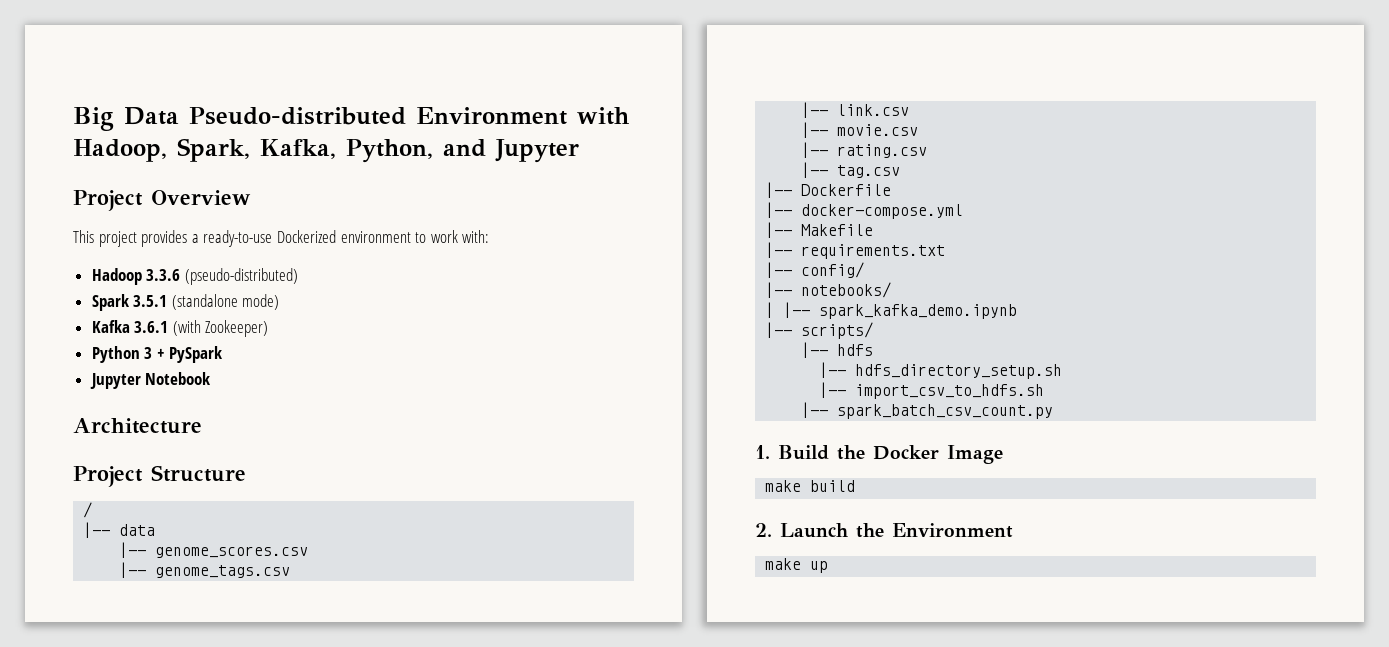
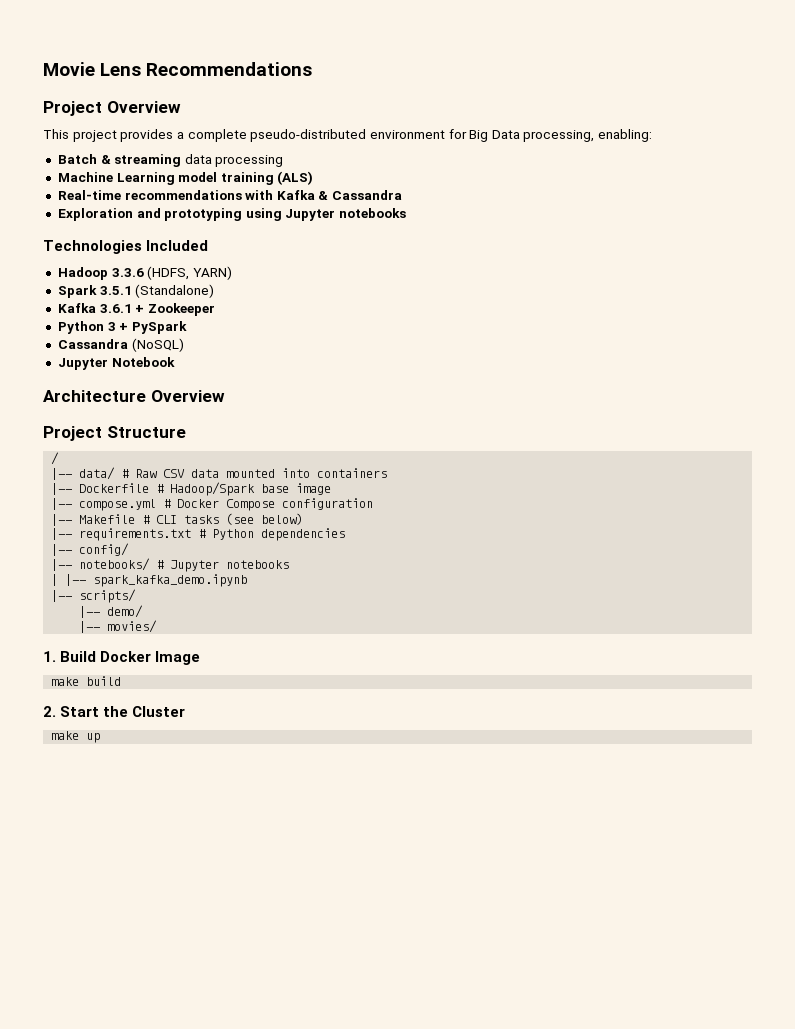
- Big Data Pseudo-distributed Environment with Hadoop, Spark, Kafka, Python, and Jupyter
+ Movie Lens Recommendations
- This project provides a ready-to-use Dockerized environment to work with:
+ This project provides a complete pseudo-distributed environment for Big Data processing, enabling:
+ Batch & streaming data processing
+ Machine Learning model training (ALS)
+ Real-time recommendations with Kafka & Cassandra
+ Exploration and prototyping using Jupyter notebooks
+ Technologies Included
- Hadoop 3.3.6 (pseudo-distributed)
+ Hadoop 3.3.6 (HDFS, YARN)
- Spark 3.5.1 (standalone mode)
+ Spark 3.5.1 (Standalone)
- Kafka 3.6.1 (with Zookeeper)
+ Kafka 3.6.1 + Zookeeper
+ Cassandra (NoSQL)
- Architecture
+ Architecture Overview
- |-- data
- |-- genome_scores.csv
- |-- genome_tags.csv
- |-- link.csv
- |-- movie.csv
- |-- rating.csv
- |-- tag.csv
- |-- Dockerfile
- |-- docker-compose.yml
- |-- Makefile
+ |-- data/ # Raw CSV data mounted into containers
+ |-- Dockerfile # Hadoop/Spark base image
+ |-- compose.yml # Docker Compose configuration
+ |-- Makefile # CLI tasks (see below)
- |-- requirements.txt
+ |-- requirements.txt # Python dependencies
- |-- notebooks/
+ |-- notebooks/ # Jupyter notebooks
- |-- hdfs
- |-- hdfs_directory_setup.sh
- |-- import_csv_to_hdfs.sh
- |-- spark_batch_csv_count.py
+ |-- demo/
+ |-- movies/
- 1. Build the Docker Image
+ 1. Build Docker Image
- 2. Launch the Environment
+ 2. Start the Cluster

